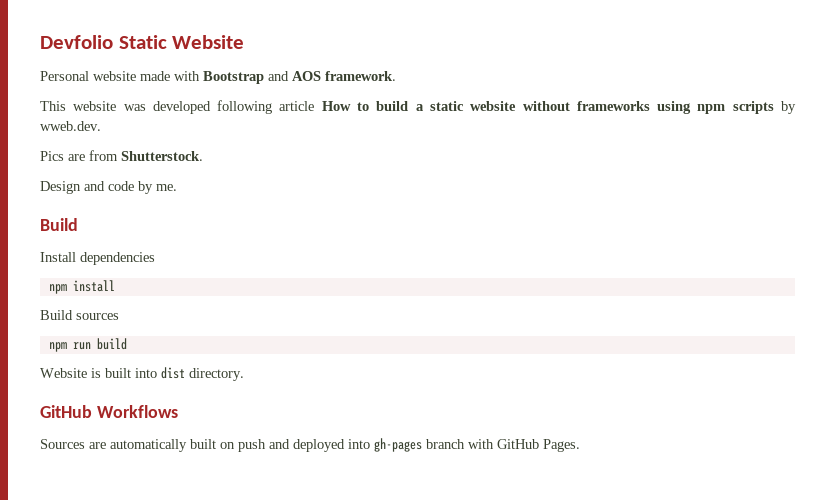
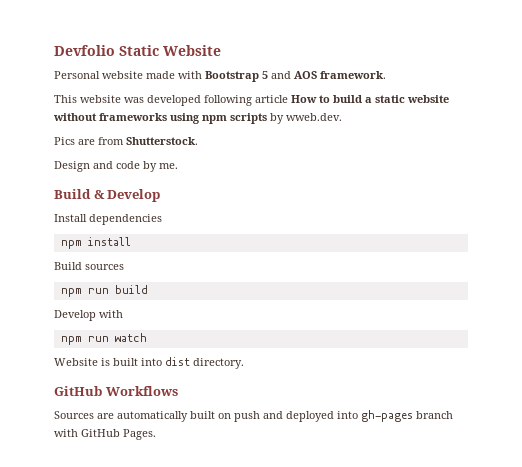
- Personal website made with Bootstrap and AOS framework.
+ Personal website made with Bootstrap 5 and AOS framework.
  Design and code by me.
- Build
+ Build & Develop
+ Develop with
+ npm run watch

